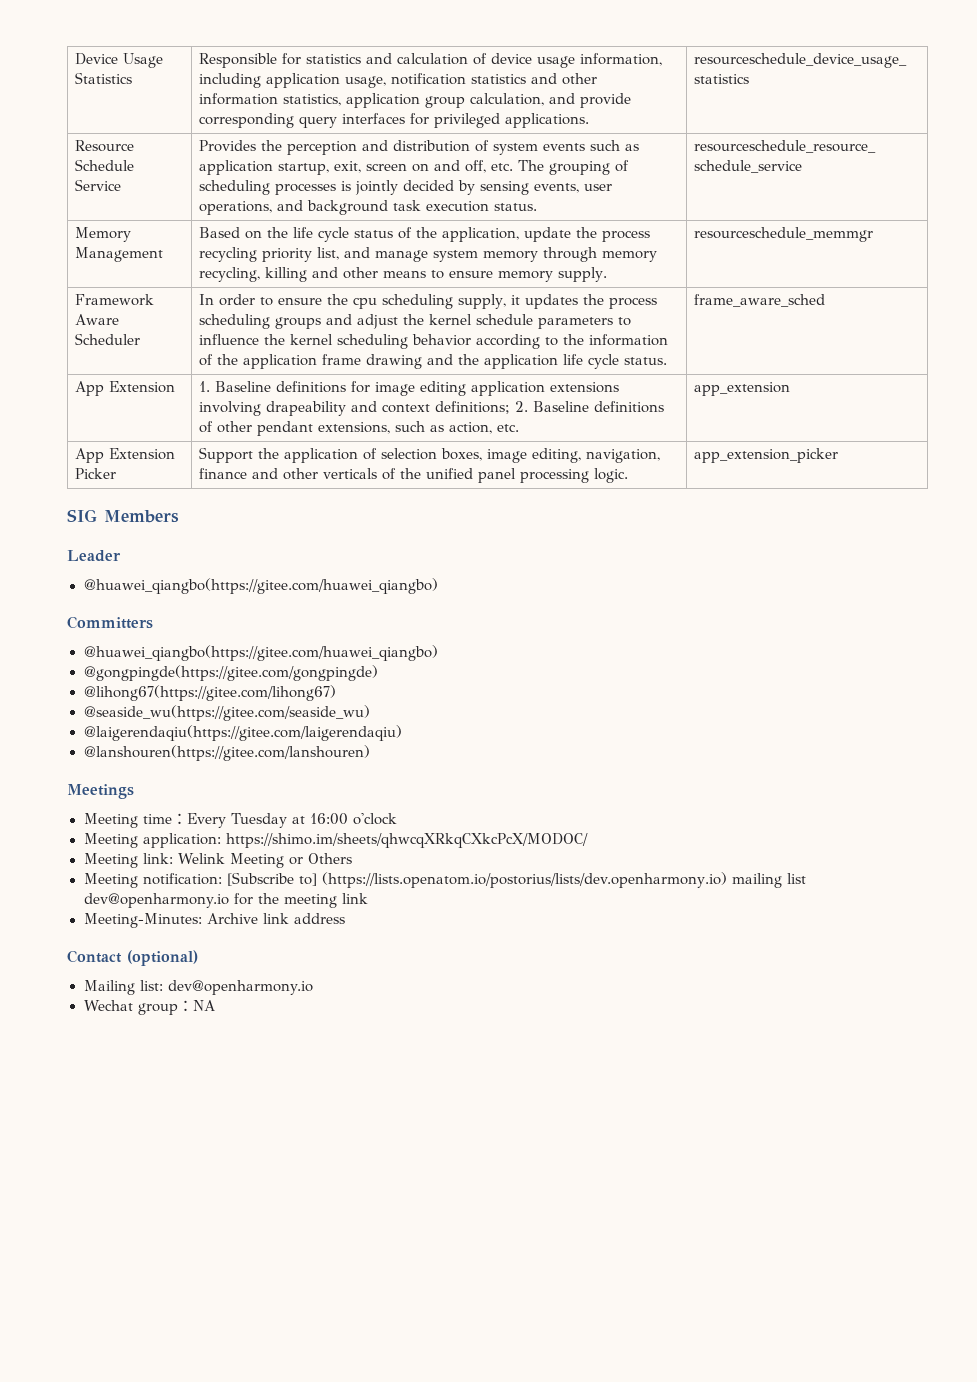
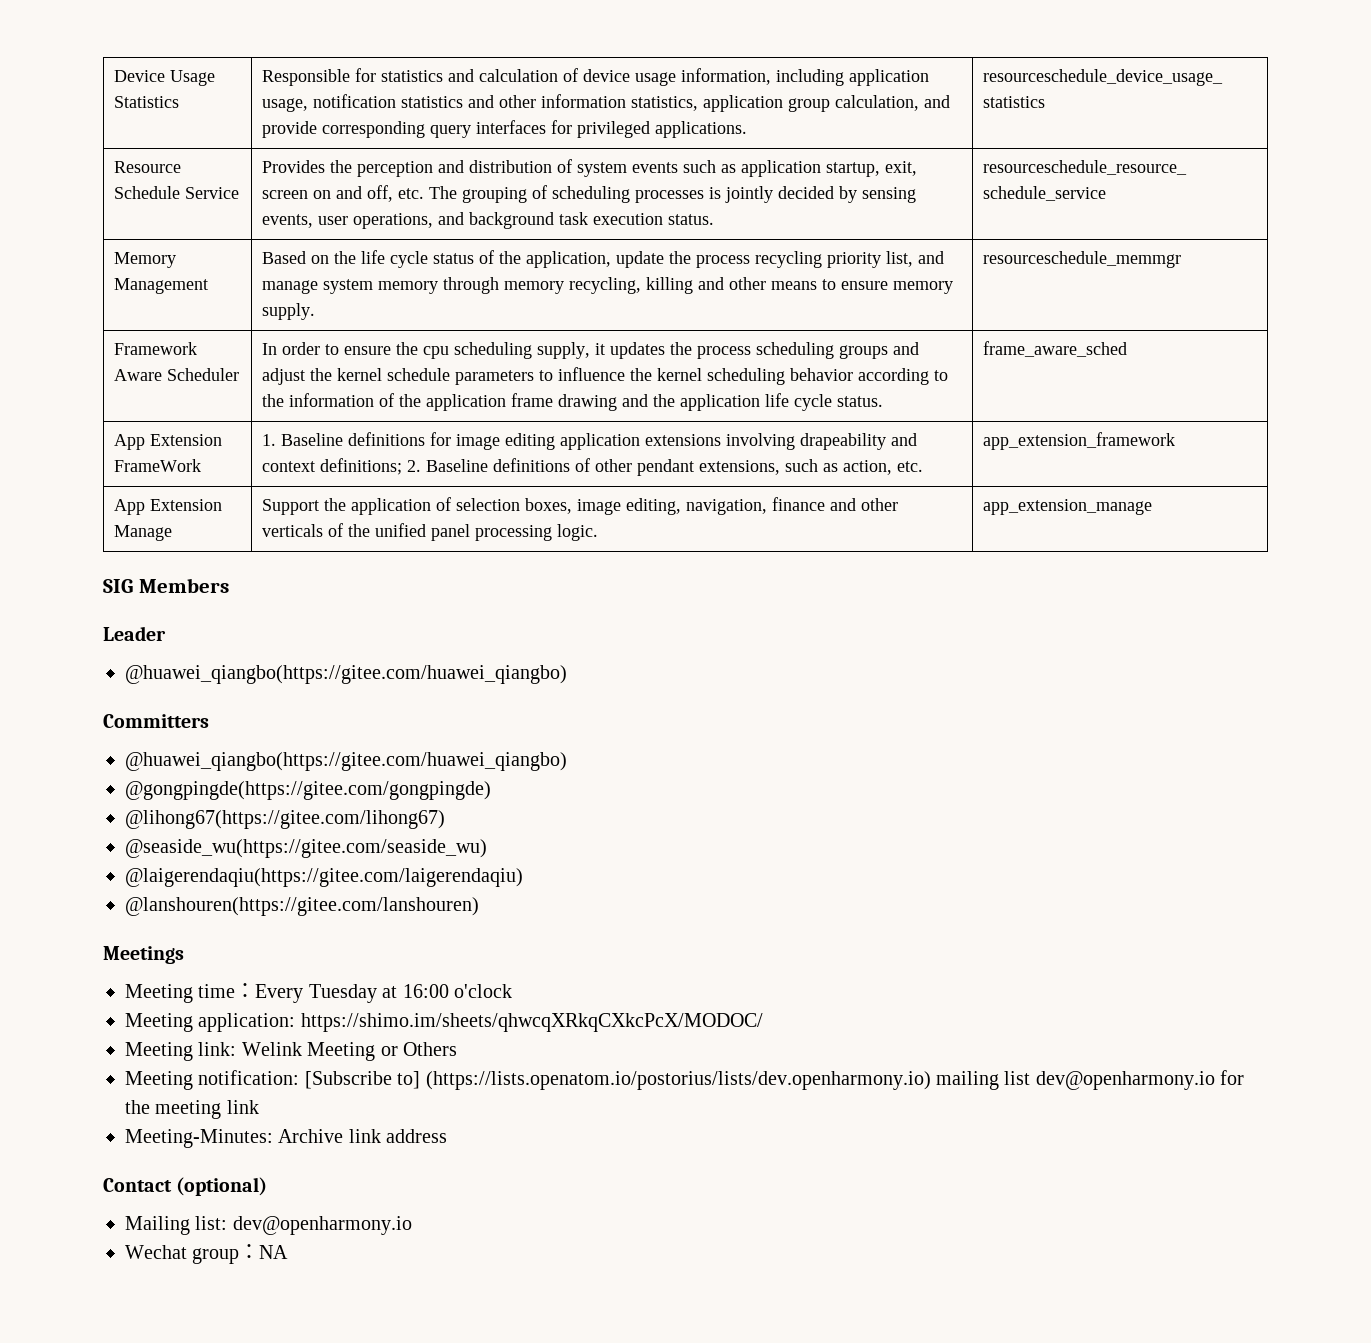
- App Extension | 1. Baseline definitions for image editing application extensions involving drapeability and context definitions; 2. Baseline definitions of other pendant extensions, such as action, etc. | app_extension
- App Extension Picker | Support the application of selection boxes, image editing, navigation, finance and other verticals of the unified panel processing logic. | app_extension_picker
+ App Extension FrameWork | 1. Baseline definitions for image editing application extensions involving drapeability and context definitions; 2. Baseline definitions of other pendant extensions, such as action, etc. | app_extension_framework
+ App Extension Manage | Support the application of selection boxes, image editing, navigation, finance and other verticals of the unified panel processing logic. | app_extension_manage

